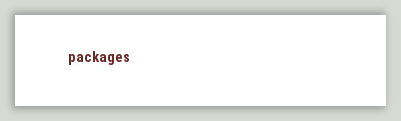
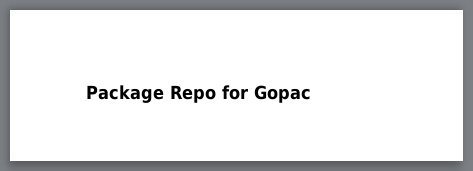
- packages
+ Package Repo for Gopac

